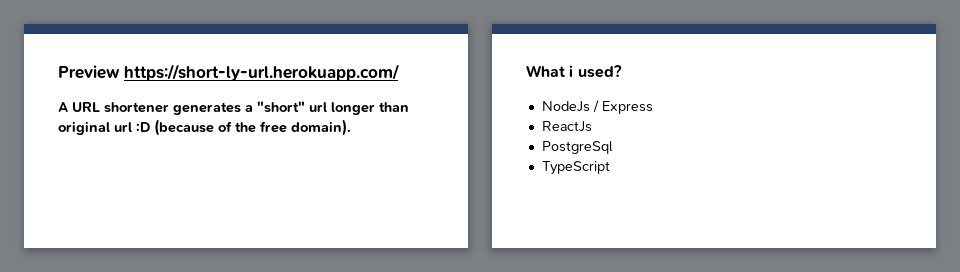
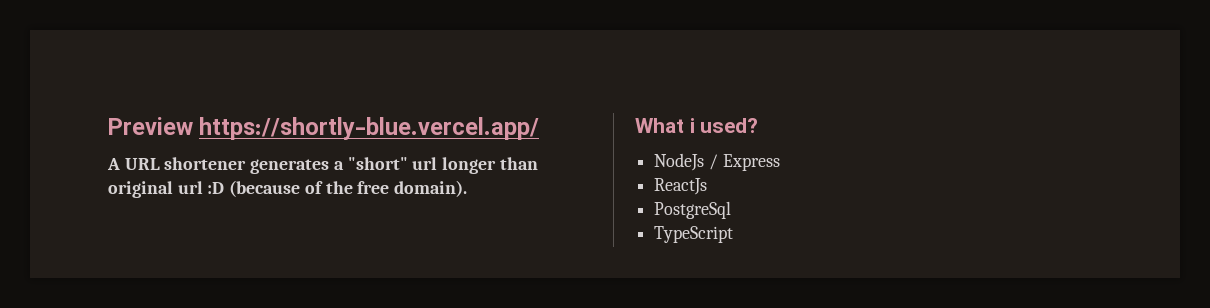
- Preview https://short-ly-url.herokuapp.com/
+ Preview https://shortly-blue.vercel.app/

